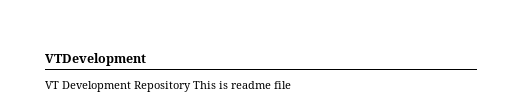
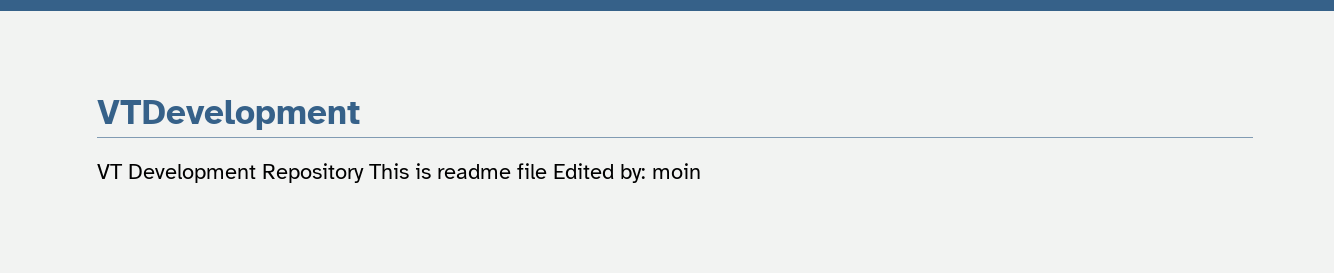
- VT Development Repository This is readme file
+ VT Development Repository This is readme file Edited by: moin

